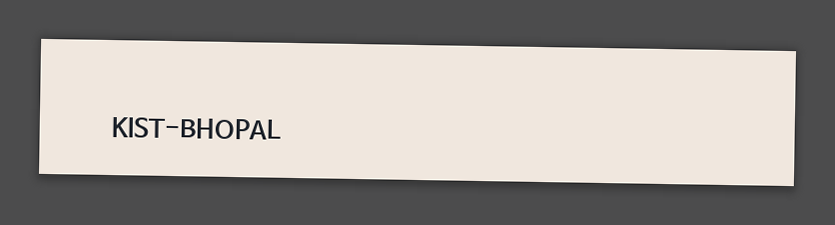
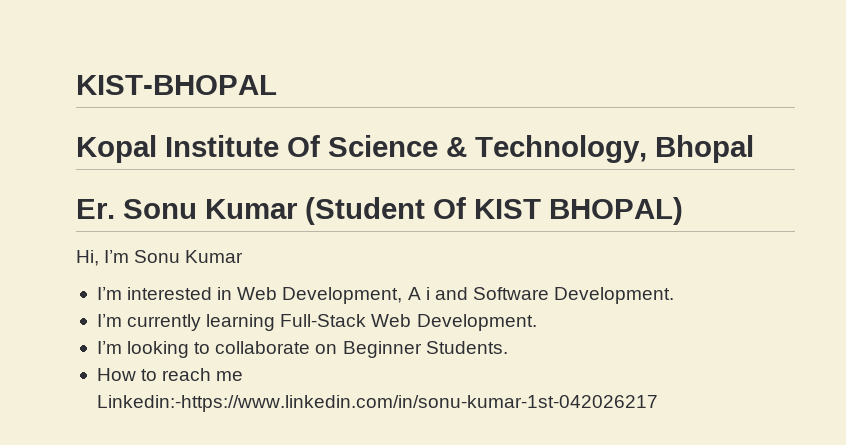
+ Kopal Institute Of Science & Technology, Bhopal
+ Er. Sonu Kumar (Student Of KIST BHOPAL)
+ Hi, I’m Sonu Kumar
+ I’m interested in Web Development, A i and Software Development.
+ I’m currently learning Full-Stack Web Development.
+ I’m looking to collaborate on Beginner Students.
+ How to reach me Linkedin:-https://www.linkedin.com/in/sonu-kumar-1st-042026217

